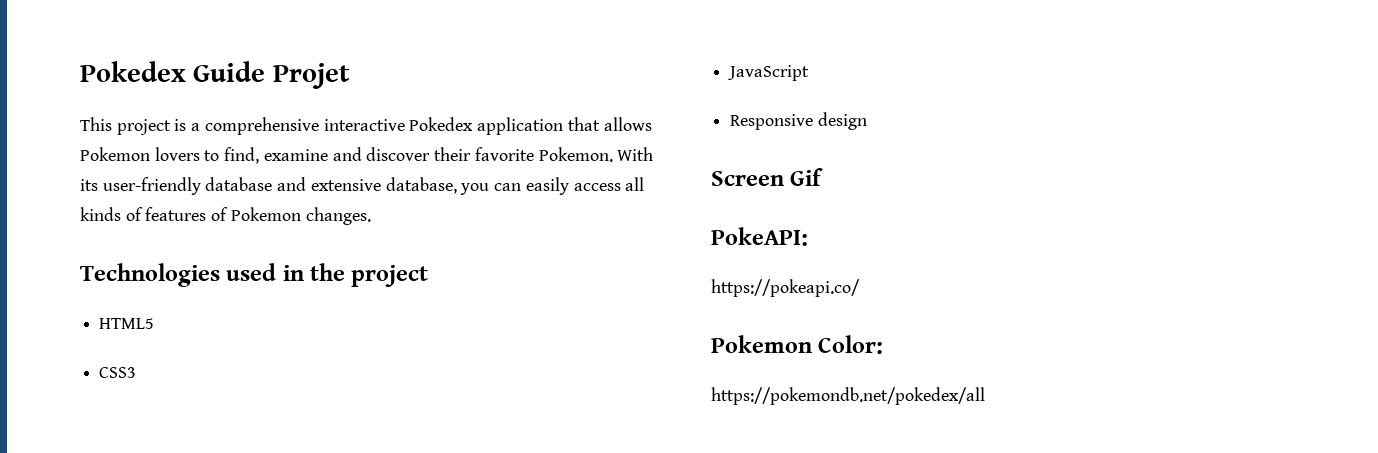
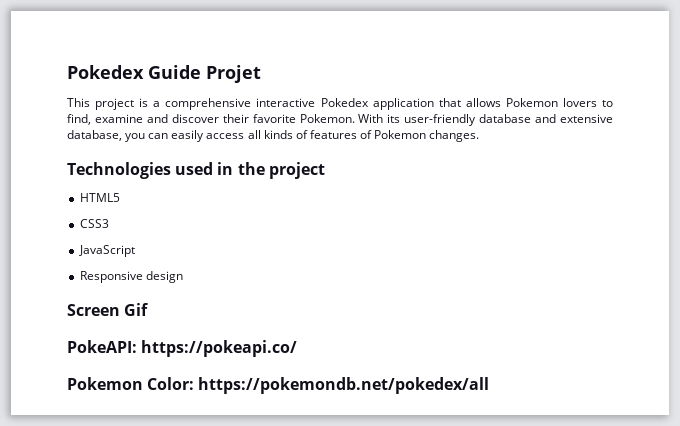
- PokeAPI:
- https://pokeapi.co/
+ PokeAPI: https://pokeapi.co/
- Pokemon Color:
- https://pokemondb.net/pokedex/all
+ Pokemon Color: https://pokemondb.net/pokedex/all

